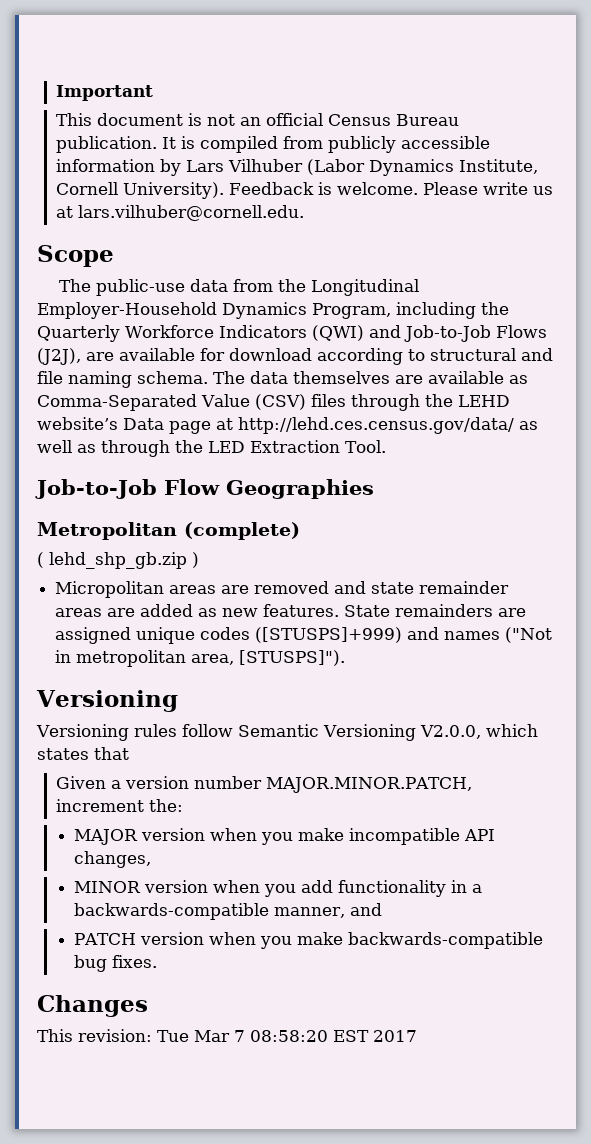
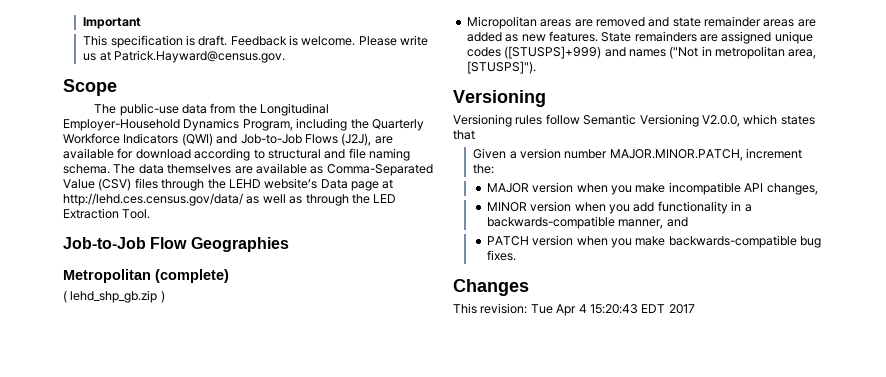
- This document is not an official Census Bureau publication. It is compiled from publicly accessible information by Lars Vilhuber (Labor Dynamics Institute, Cornell University).
+ This specification is draft.
- Please write us at lars.vilhuber@cornell.edu.
+ Please write us at Patrick.Hayward@census.gov.
- This revision: Tue Mar 7 08:58:20 EST 2017
+ This revision: Tue Apr 4 15:20:43 EDT 2017

